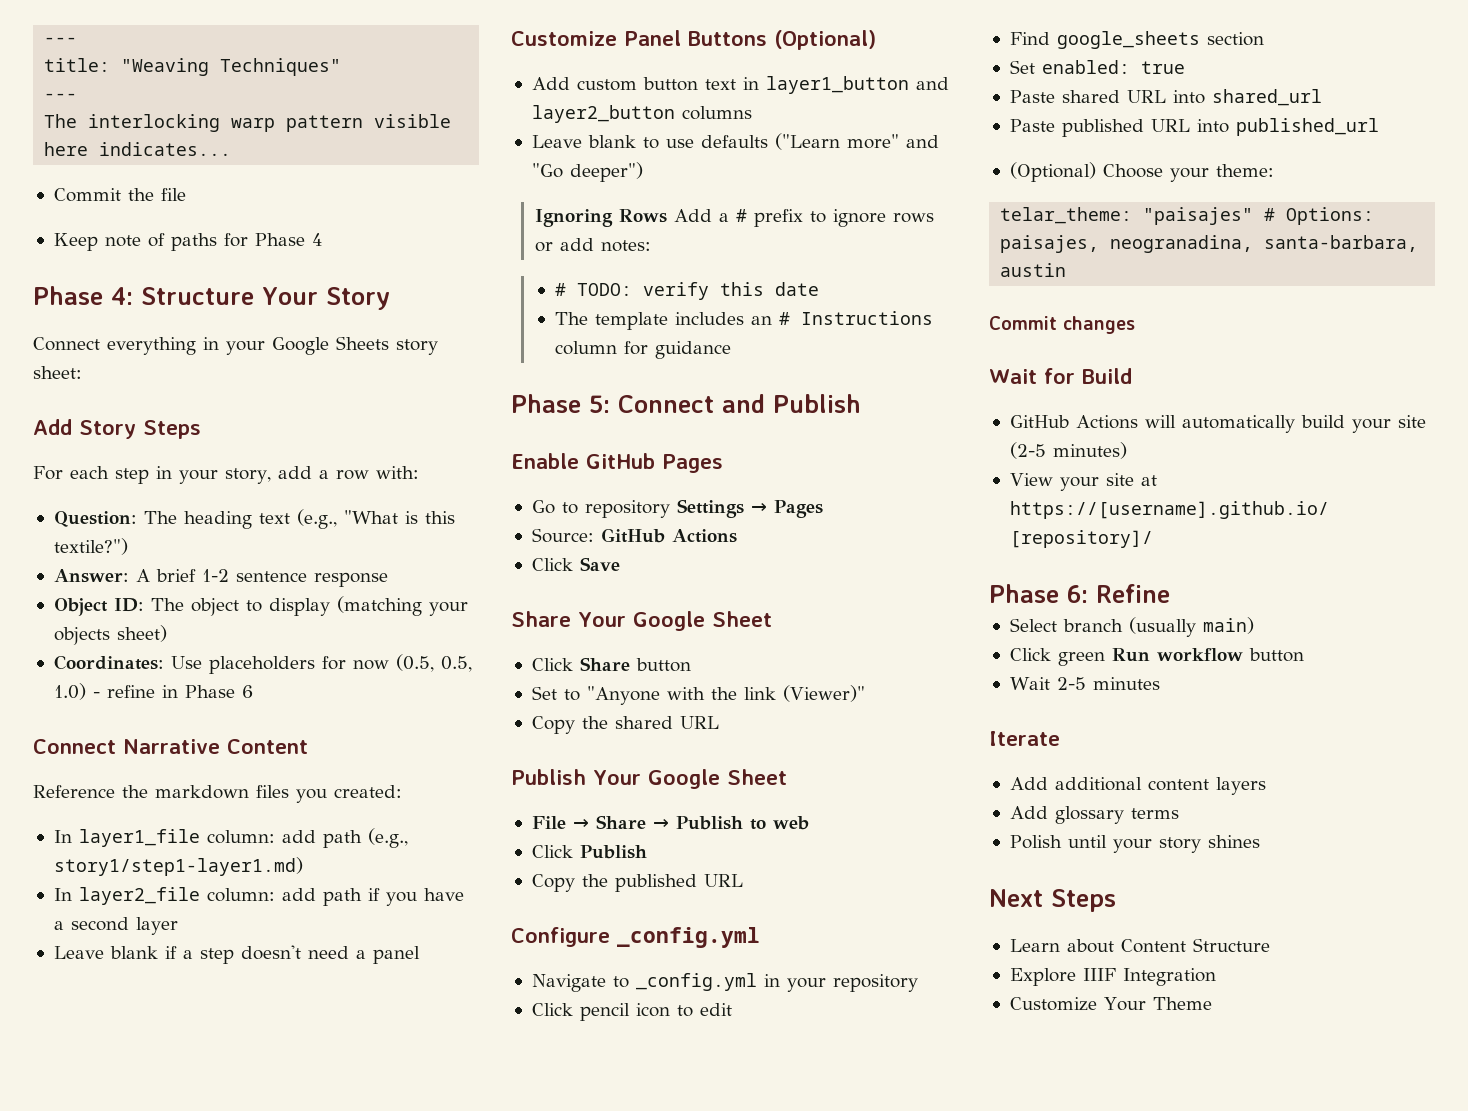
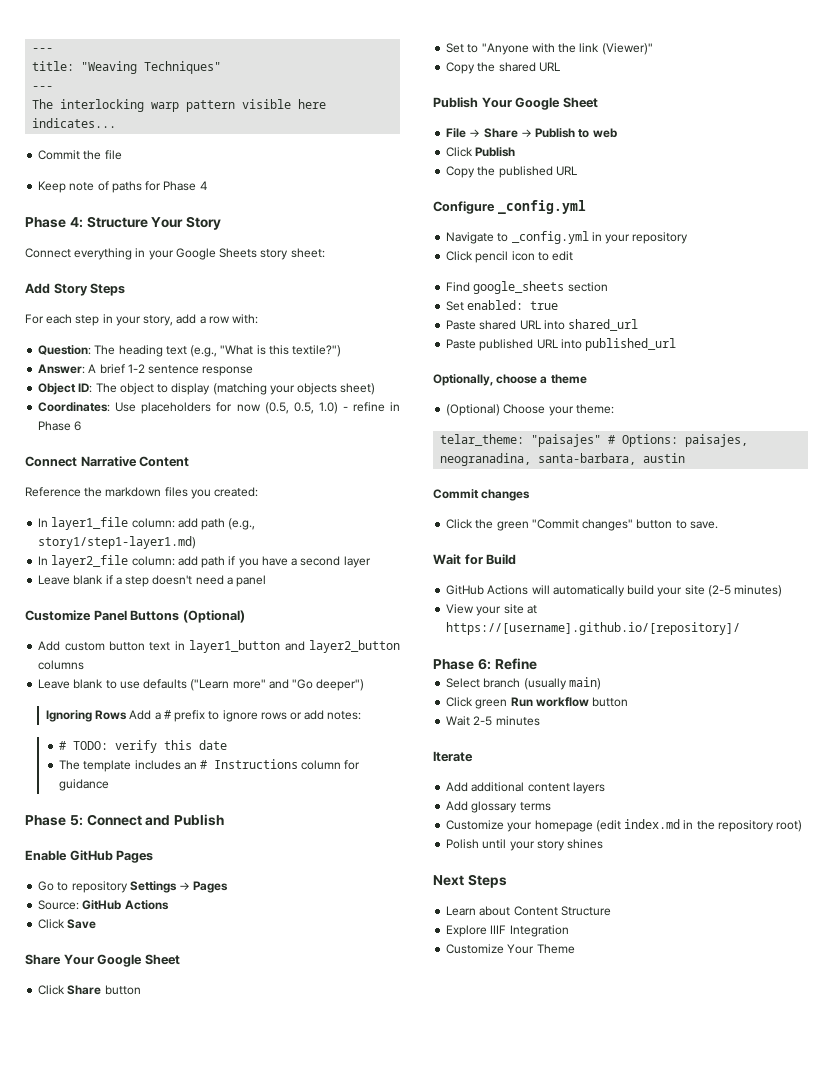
+ Optionally, choose a theme
+ Click the green "Commit changes" button to save.
+ Customize your homepage (edit index.md in the repository root)

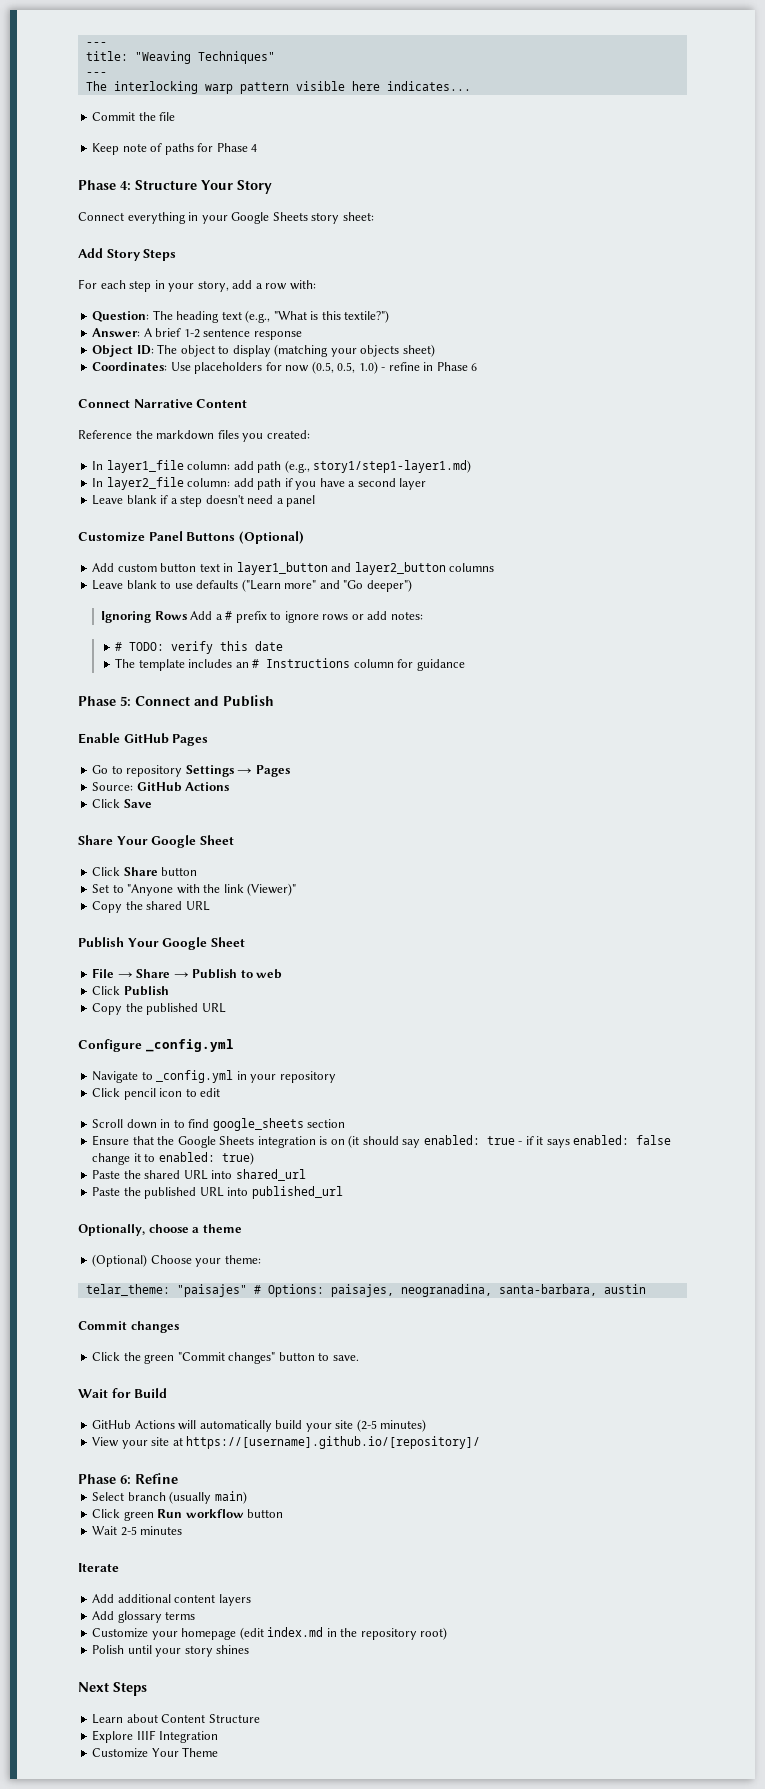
- Find google_sheets section
- Set enabled: true
- Paste shared URL into shared_url
+ Scroll down in to find google_sheets section
+ Ensure that the Google Sheets integration is on (it should say enabled: true - if it says enabled: false change it to enabled: true)
+ Paste the shared URL into shared_url
- Paste published URL into published_url
+ Paste the published URL into published_url

